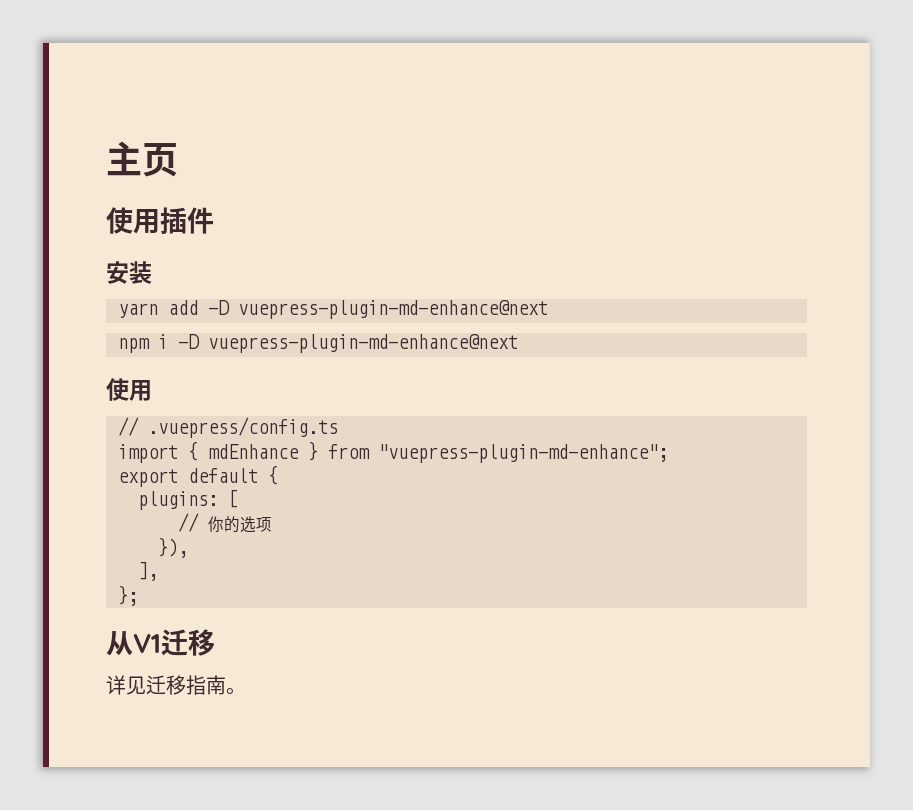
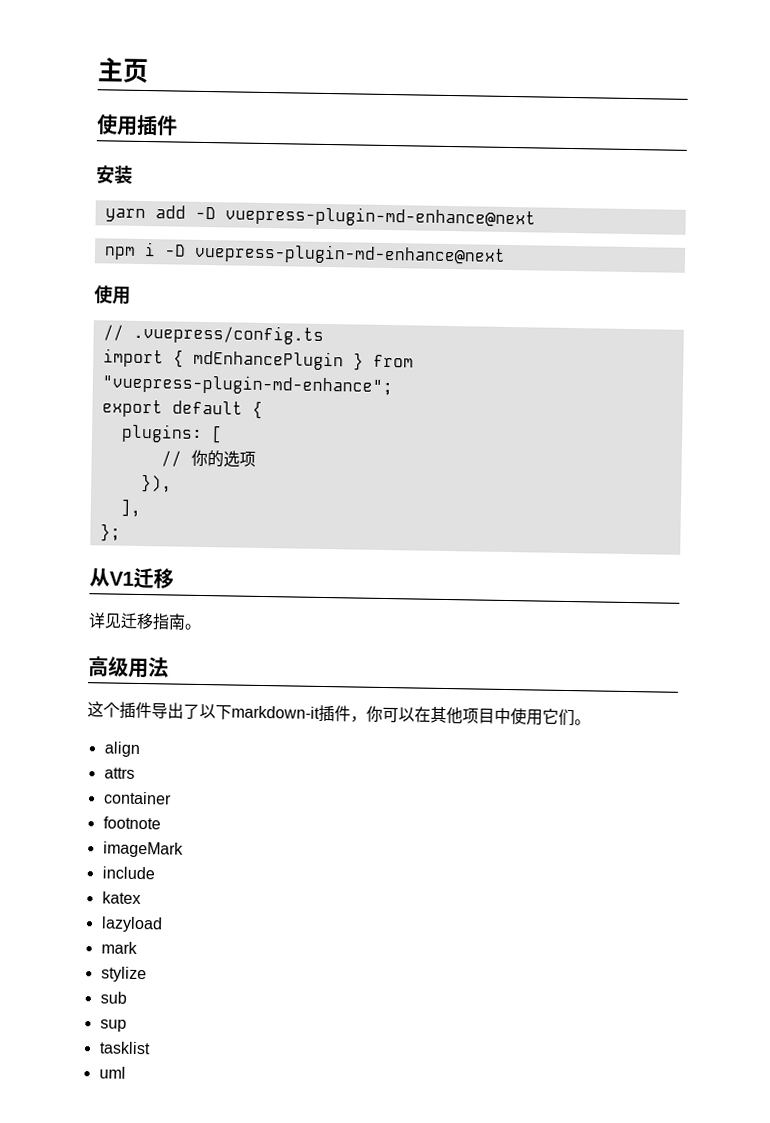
- import { mdEnhance } from "vuepress-plugin-md-enhance";
+ import { mdEnhancePlugin } from "vuepress-plugin-md-enhance";
+ 高级用法
+ 这个插件导出了以下markdown-it插件，你可以在其他项目中使用它们。
+ align
+ attrs
+ container
+ footnote
+ imageMark
+ include
+ katex
+ lazyload
+ mark
+ stylize
+ sub
+ sup
+ tasklist
+ uml

